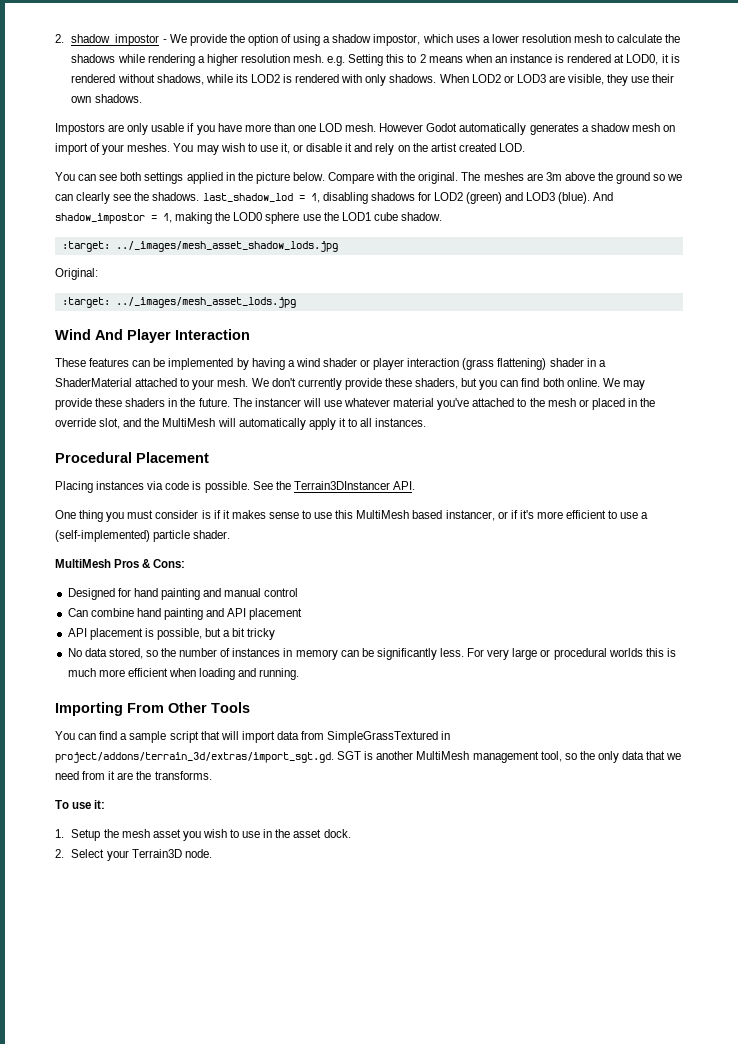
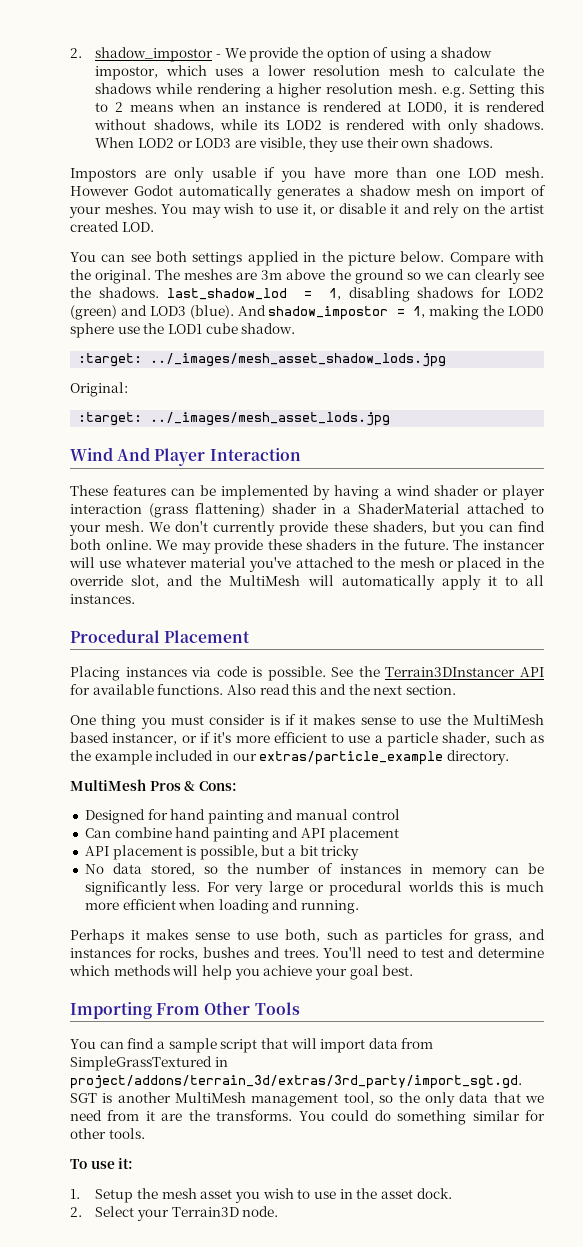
- See the Terrain3DInstancer API.
+ See the Terrain3DInstancer API for available functions. Also read this and the next section.
- One thing you must consider is if it makes sense to use this MultiMesh based instancer, or if it's more efficient to use a (self-implemented) particle shader.
+ One thing you must consider is if it makes sense to use the MultiMesh based instancer, or if it's more efficient to use a particle shader, such as the example included in our extras/particle_example directory.
+ Perhaps it makes sense to use both, such as particles for grass, and instances for rocks, bushes and trees. You'll need to test and determine which methods will help you achieve your goal best.
- You can find a sample script that will import data from SimpleGrassTextured in project/addons/terrain_3d/extras/import_sgt.gd. SGT is another MultiMesh management tool, so the only data that we need from it are the transforms.
+ You can find a sample script that will import data from SimpleGrassTextured in project/addons/terrain_3d/extras/3rd_party/import_sgt.gd. SGT is another MultiMesh management tool, so the only data that we need from it are the transforms. You could do something similar for other tools.

